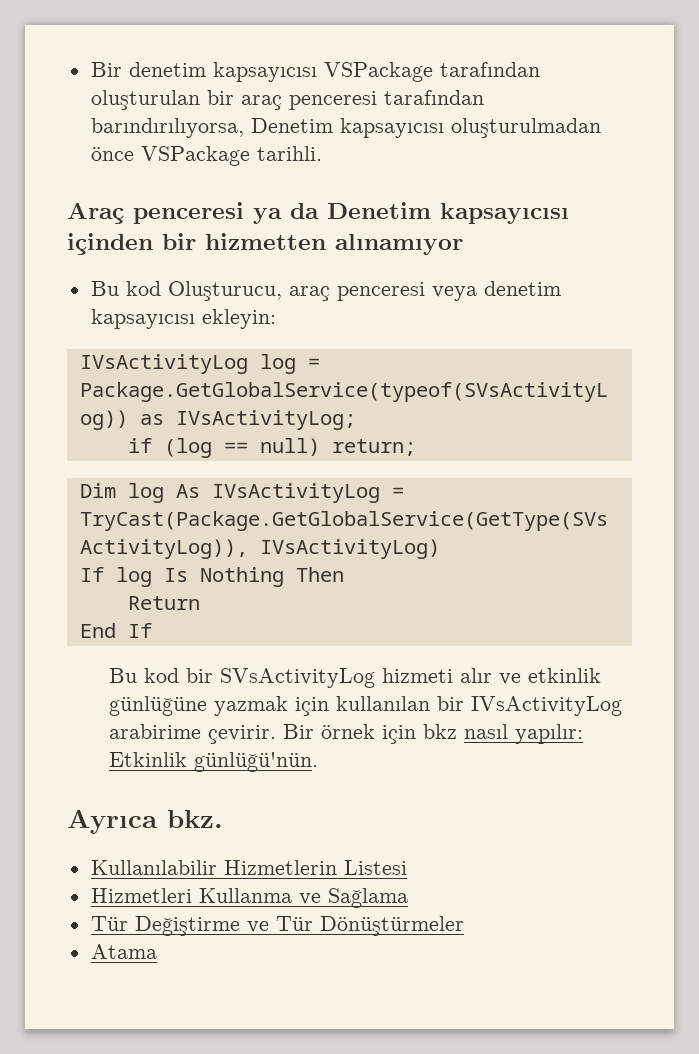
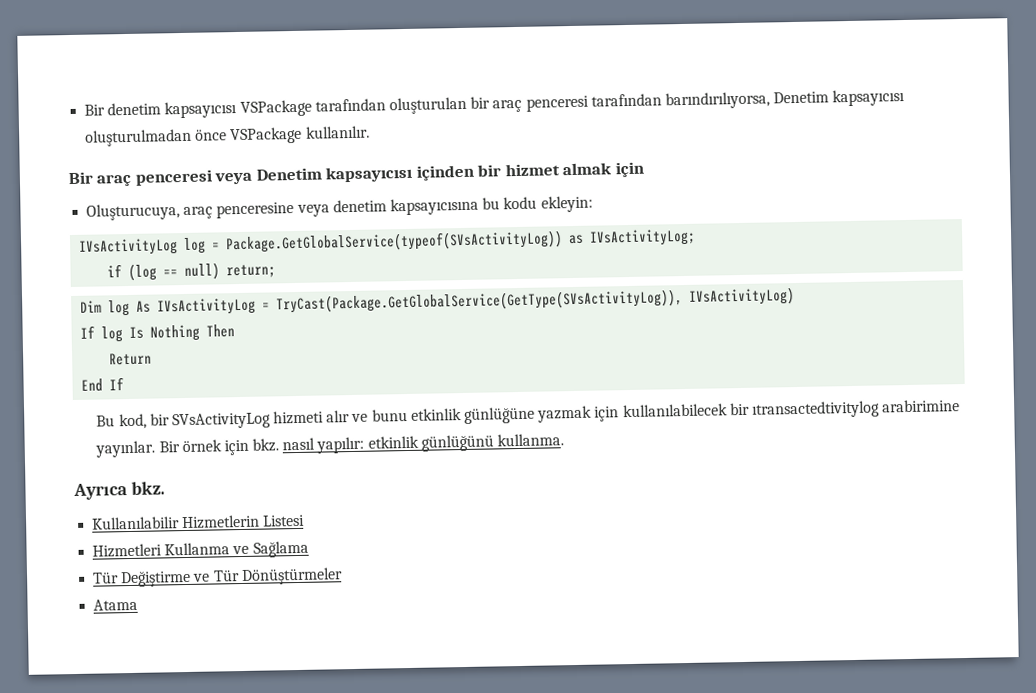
- Bir denetim kapsayıcısı VSPackage tarafından oluşturulan bir araç penceresi tarafından barındırılıyorsa, Denetim kapsayıcısı oluşturulmadan önce VSPackage tarihli.
- Araç penceresi ya da Denetim kapsayıcısı içinden bir hizmetten alınamıyor
- Bu kod Oluşturucu, araç penceresi veya denetim kapsayıcısı ekleyin:
+ Bir denetim kapsayıcısı VSPackage tarafından oluşturulan bir araç penceresi tarafından barındırılıyorsa, Denetim kapsayıcısı oluşturulmadan önce VSPackage kullanılır.
+ Bir araç penceresi veya Denetim kapsayıcısı içinden bir hizmet almak için
+ Oluşturucuya, araç penceresine veya denetim kapsayıcısına bu kodu ekleyin:
- Bu kod bir SVsActivityLog hizmeti alır ve etkinlik günlüğüne yazmak için kullanılan bir IVsActivityLog arabirime çevirir.
+ Bu kod, bir SVsActivityLog hizmeti alır ve bunu etkinlik günlüğüne yazmak için kullanılabilecek bir ıtransactedtivitylog arabirimine yayınlar.
- Bir örnek için bkz nasıl yapılır: Etkinlik günlüğü'nün.
+ Bir örnek için bkz. nasıl yapılır: etkinlik günlüğünü kullanma.

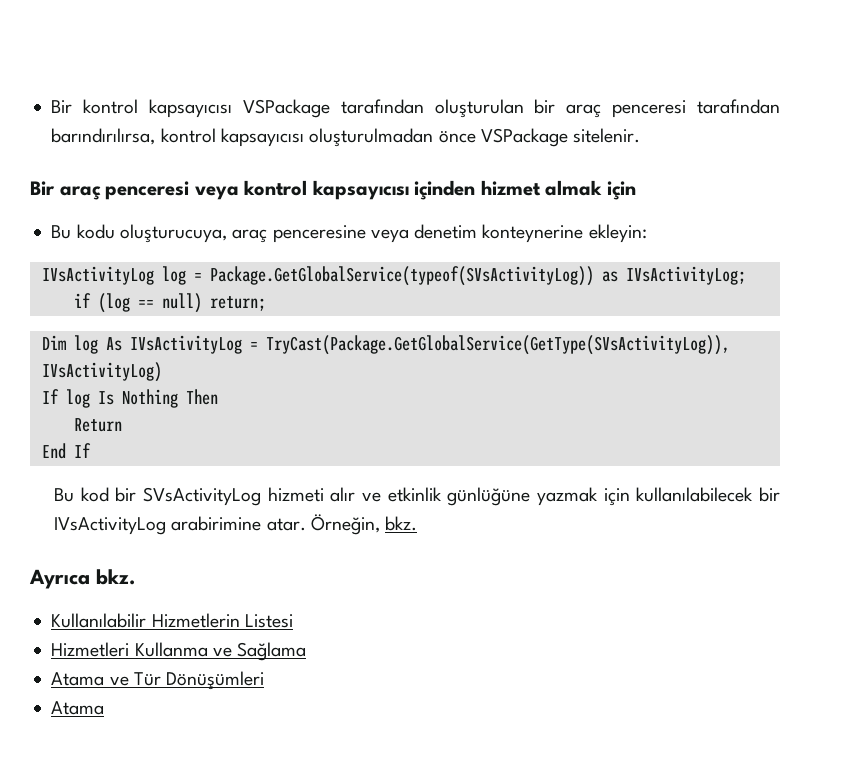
- Bir denetim kapsayıcısı VSPackage tarafından oluşturulan bir araç penceresi tarafından barındırılıyorsa, Denetim kapsayıcısı oluşturulmadan önce VSPackage kullanılır.
+ Bir kontrol kapsayıcısı VSPackage tarafından oluşturulan bir araç penceresi tarafından barındırılırsa, kontrol kapsayıcısı oluşturulmadan önce VSPackage sitelenir.
- Bir araç penceresi veya Denetim kapsayıcısı içinden bir hizmet almak için
+ Bir araç penceresi veya kontrol kapsayıcısı içinden hizmet almak için
- Oluşturucuya, araç penceresine veya denetim kapsayıcısına bu kodu ekleyin:
+ Bu kodu oluşturucuya, araç penceresine veya denetim konteynerine ekleyin:
- Bu kod, bir SVsActivityLog hizmeti alır ve bunu etkinlik günlüğüne yazmak için kullanılabilecek bir ıtransactedtivitylog arabirimine yayınlar. Bir örnek için bkz. nasıl yapılır: etkinlik günlüğünü kullanma.
+ Bu kod bir SVsActivityLog hizmeti alır ve etkinlik günlüğüne yazmak için kullanılabilecek bir IVsActivityLog arabirimine atar. Örneğin, bkz.
- Tür Değiştirme ve Tür Dönüştürmeler
+ Atama ve Tür Dönüşümleri

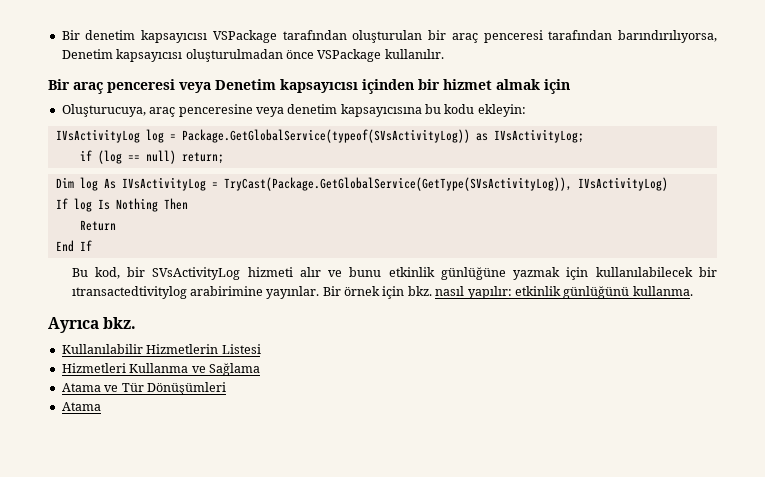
- Bir kontrol kapsayıcısı VSPackage tarafından oluşturulan bir araç penceresi tarafından barındırılırsa, kontrol kapsayıcısı oluşturulmadan önce VSPackage sitelenir.
+ Bir denetim kapsayıcısı VSPackage tarafından oluşturulan bir araç penceresi tarafından barındırılıyorsa, Denetim kapsayıcısı oluşturulmadan önce VSPackage kullanılır.
- Bir araç penceresi veya kontrol kapsayıcısı içinden hizmet almak için
+ Bir araç penceresi veya Denetim kapsayıcısı içinden bir hizmet almak için
- Bu kodu oluşturucuya, araç penceresine veya denetim konteynerine ekleyin:
+ Oluşturucuya, araç penceresine veya denetim kapsayıcısına bu kodu ekleyin:
- Bu kod bir SVsActivityLog hizmeti alır ve etkinlik günlüğüne yazmak için kullanılabilecek bir IVsActivityLog arabirimine atar. Örneğin, bkz.
+ Bu kod, bir SVsActivityLog hizmeti alır ve bunu etkinlik günlüğüne yazmak için kullanılabilecek bir ıtransactedtivitylog arabirimine yayınlar. Bir örnek için bkz. nasıl yapılır: etkinlik günlüğünü kullanma.

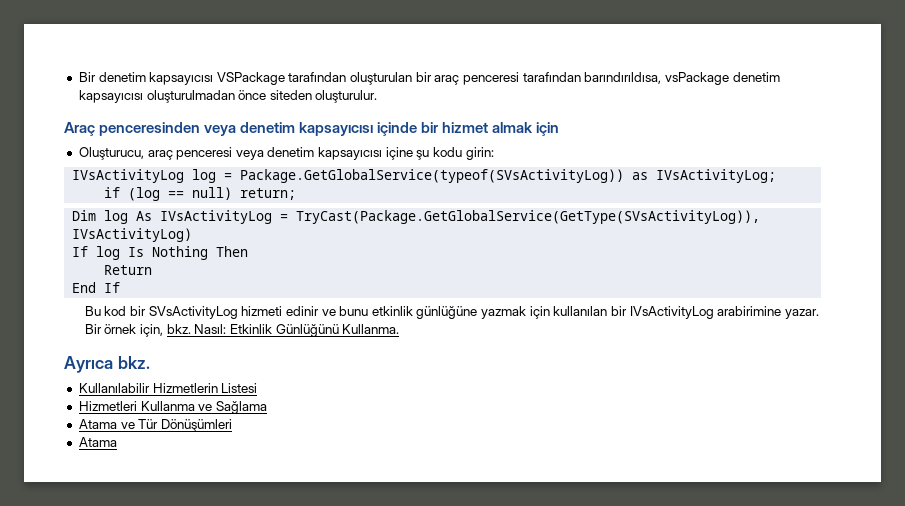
- Bir denetim kapsayıcısı VSPackage tarafından oluşturulan bir araç penceresi tarafından barındırılıyorsa, Denetim kapsayıcısı oluşturulmadan önce VSPackage kullanılır.
- Bir araç penceresi veya Denetim kapsayıcısı içinden bir hizmet almak için
- Oluşturucuya, araç penceresine veya denetim kapsayıcısına bu kodu ekleyin:
+ Bir denetim kapsayıcısı VSPackage tarafından oluşturulan bir araç penceresi tarafından barındırıldısa, vsPackage denetim kapsayıcısı oluşturulmadan önce siteden oluşturulur.
+ Araç penceresinden veya denetim kapsayıcısı içinde bir hizmet almak için
+ Oluşturucu, araç penceresi veya denetim kapsayıcısı içine şu kodu girin:
- Bu kod, bir SVsActivityLog hizmeti alır ve bunu etkinlik günlüğüne yazmak için kullanılabilecek bir ıtransactedtivitylog arabirimine yayınlar. Bir örnek için bkz. nasıl yapılır: etkinlik günlüğünü kullanma.
+ Bu kod bir SVsActivityLog hizmeti edinir ve bunu etkinlik günlüğüne yazmak için kullanılan bir IVsActivityLog arabirimine yazar. Bir örnek için, bkz. Nasıl: Etkinlik Günlüğünü Kullanma.

